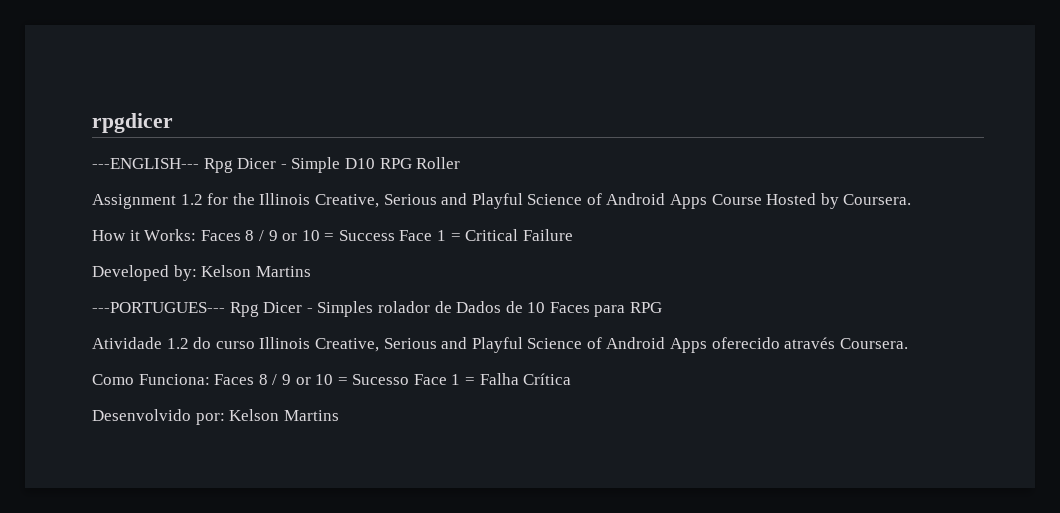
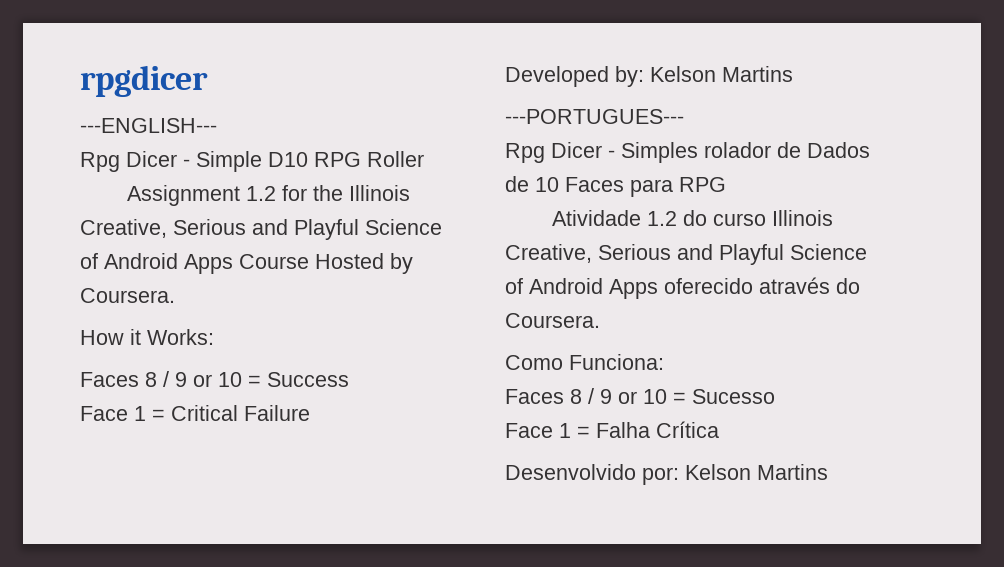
- ---ENGLISH--- Rpg Dicer - Simple D10 RPG Roller
+ ---ENGLISH---
+ Rpg Dicer - Simple D10 RPG Roller
- How it Works: Faces 8 / 9 or 10 = Success Face 1 = Critical Failure
+ How it Works:
+ Faces 8 / 9 or 10 = Success
+ Face 1 = Critical Failure
- ---PORTUGUES--- Rpg Dicer - Simples rolador de Dados de 10 Faces para RPG
+ ---PORTUGUES---
+ Rpg Dicer - Simples rolador de Dados de 10 Faces para RPG
- Atividade 1.2 do curso Illinois Creative, Serious and Playful Science of Android Apps oferecido através Coursera.
+ Atividade 1.2 do curso Illinois Creative, Serious and Playful Science of Android Apps oferecido através do Coursera.
- Como Funciona: Faces 8 / 9 or 10 = Sucesso Face 1 = Falha Crítica
+ Como Funciona:
+ Faces 8 / 9 or 10 = Sucesso
+ Face 1 = Falha Crítica

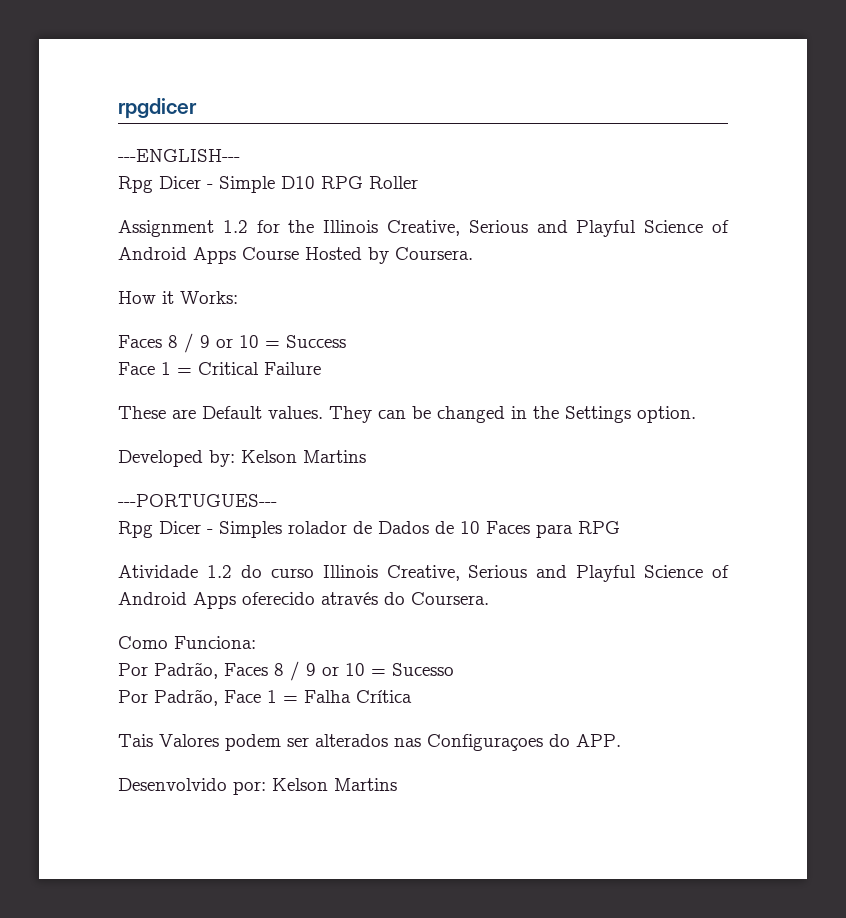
+ These are Default values. They can be changed in the Settings option.
- Faces 8 / 9 or 10 = Sucesso
+ Por Padrão, Faces 8 / 9 or 10 = Sucesso
- Face 1 = Falha Crítica
+ Por Padrão, Face 1 = Falha Crítica
+ Tais Valores podem ser alterados nas Configuraçoes do APP.

